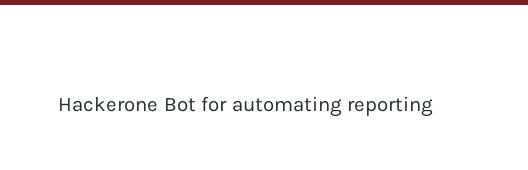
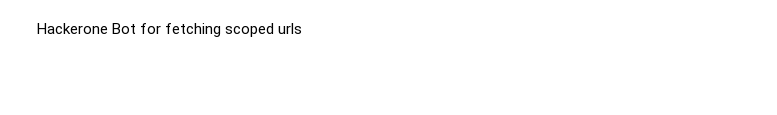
- Hackerone Bot for automating reporting
+ Hackerone Bot for fetching scoped urls

